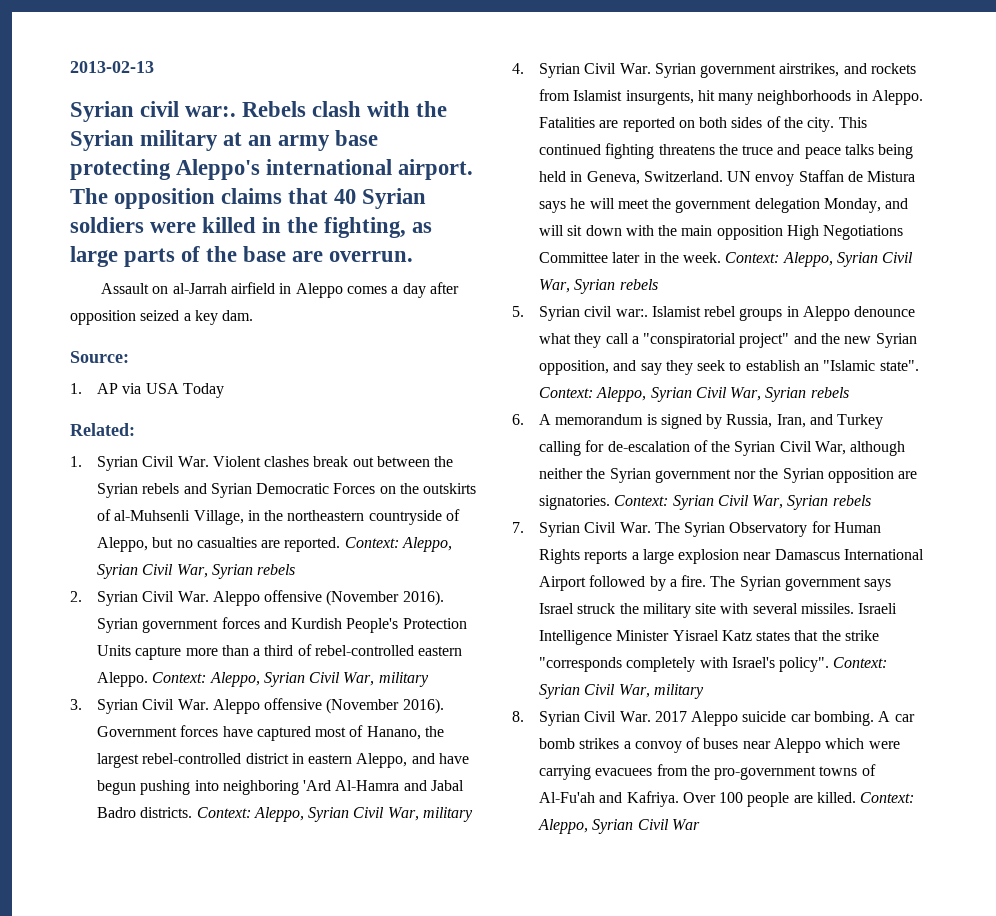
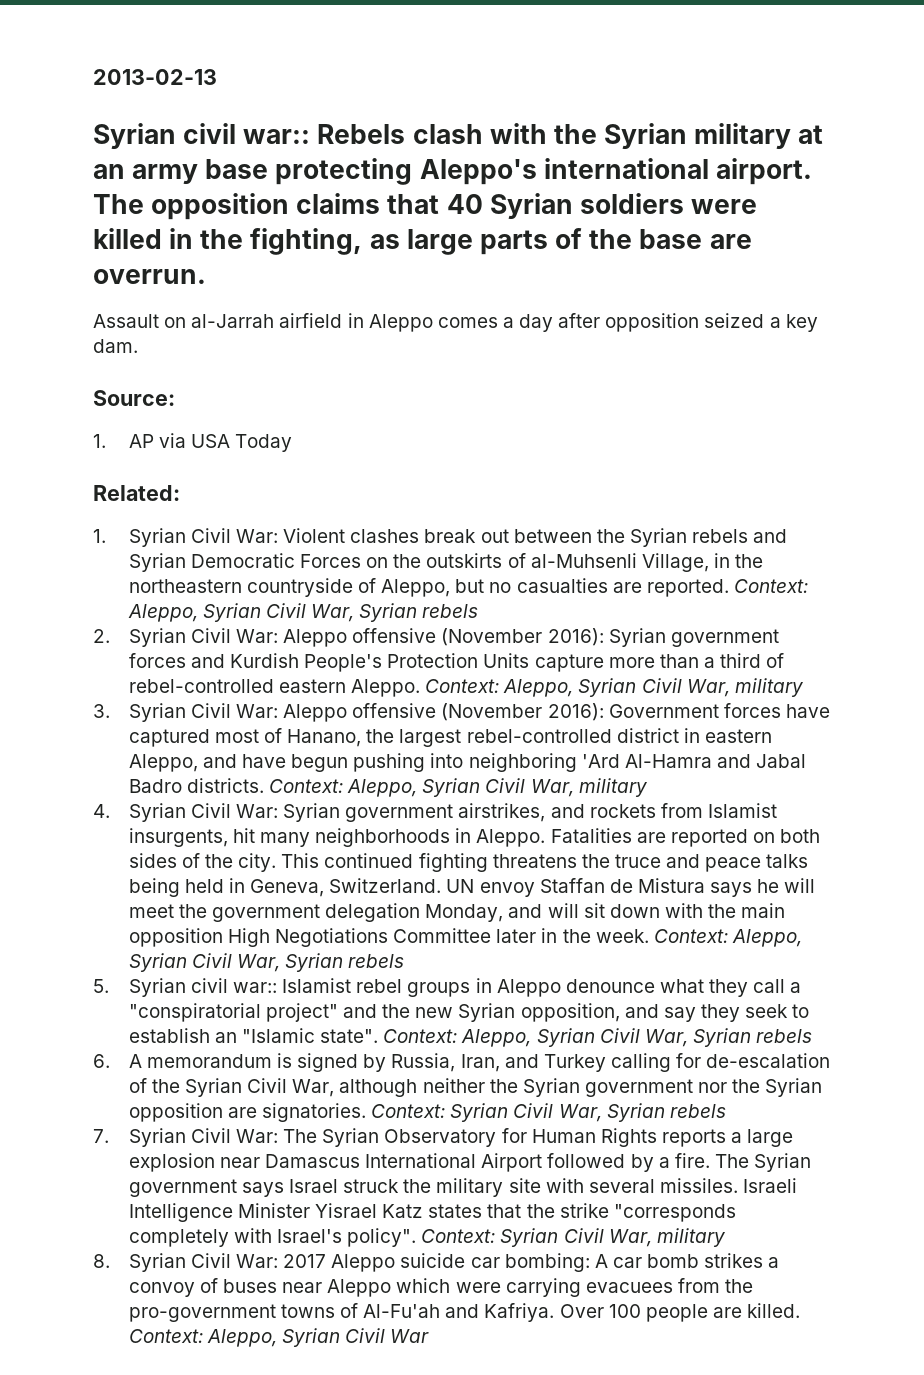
- Syrian civil war:. Rebels clash with the Syrian military at an army base protecting Aleppo's international airport.
+ Syrian civil war:: Rebels clash with the Syrian military at an army base protecting Aleppo's international airport.
- 1. Syrian Civil War. Violent clashes break out between the Syrian rebels and Syrian Democratic Forces on the outskirts of al-Muhsenli Village, in the northeastern countryside of Aleppo, but no casualties are reported.
+ 1. Syrian Civil War: Violent clashes break out between the Syrian rebels and Syrian Democratic Forces on the outskirts of al-Muhsenli Village, in the northeastern countryside of Aleppo, but no casualties are reported.
- 2. Syrian Civil War. Aleppo offensive (November 2016). Syrian government forces and Kurdish People's Protection Units capture more than a third of rebel-controlled eastern Aleppo.
+ 2. Syrian Civil War: Aleppo offensive (November 2016): Syrian government forces and Kurdish People's Protection Units capture more than a third of rebel-controlled eastern Aleppo.
- 3. Syrian Civil War. Aleppo offensive (November 2016). Government forces have captured most of Hanano, the largest rebel-controlled district in eastern Aleppo, and have begun pushing into neighboring 'Ard Al-Hamra and Jabal Badro districts.
+ 3. Syrian Civil War: Aleppo offensive (November 2016): Government forces have captured most of Hanano, the largest rebel-controlled district in eastern Aleppo, and have begun pushing into neighboring 'Ard Al-Hamra and Jabal Badro districts.
- 4. Syrian Civil War. Syrian government airstrikes, and rockets from Islamist insurgents, hit many neighborhoods in Aleppo.
+ 4. Syrian Civil War: Syrian government airstrikes, and rockets from Islamist insurgents, hit many neighborhoods in Aleppo.
- 5. Syrian civil war:. Islamist rebel groups in Aleppo denounce what they call a "conspiratorial project" and the new Syrian opposition, and say they seek to establish an "Islamic state".
+ 5. Syrian civil war:: Islamist rebel groups in Aleppo denounce what they call a "conspiratorial project" and the new Syrian opposition, and say they seek to establish an "Islamic state".
- 7. Syrian Civil War. The Syrian Observatory for Human Rights reports a large explosion near Damascus International Airport followed by a fire.
+ 7. Syrian Civil War: The Syrian Observatory for Human Rights reports a large explosion near Damascus International Airport followed by a fire.
- 8. Syrian Civil War. 2017 Aleppo suicide car bombing. A car bomb strikes a convoy of buses near Aleppo which were carrying evacuees from the pro-government towns of Al-Fu'ah and Kafriya.
+ 8. Syrian Civil War: 2017 Aleppo suicide car bombing: A car bomb strikes a convoy of buses near Aleppo which were carrying evacuees from the pro-government towns of Al-Fu'ah and Kafriya.

